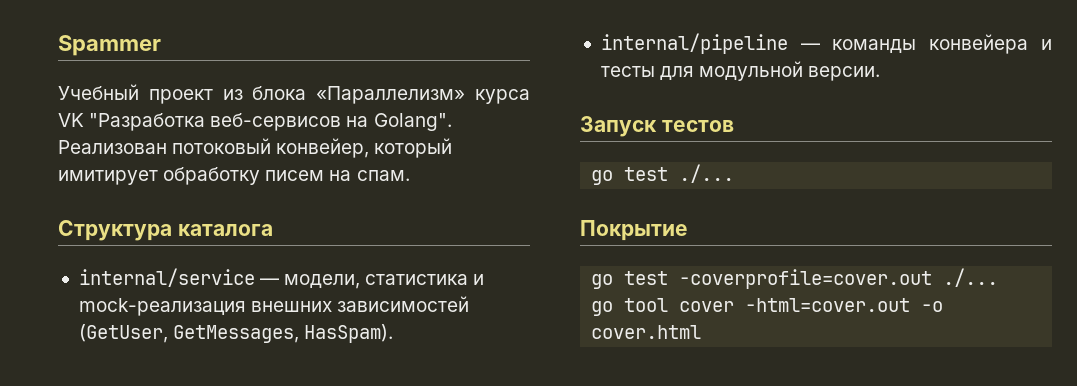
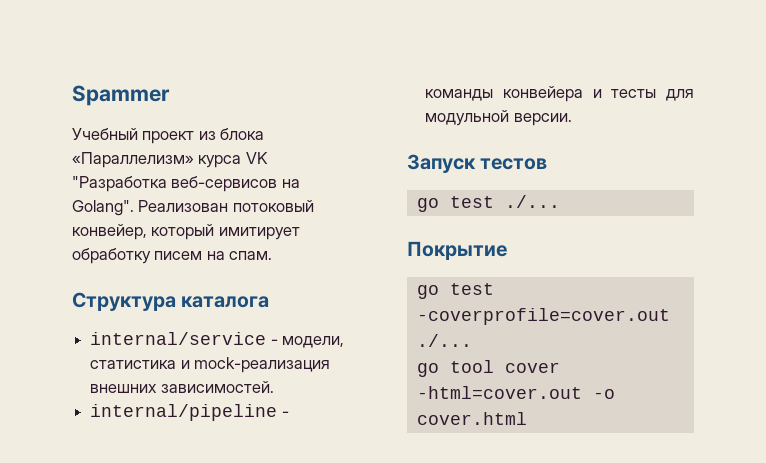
- internal/service — модели, статистика и mock-реализация внешних зависимостей (GetUser, GetMessages, HasSpam).
+ internal/service - модели, статистика и mock-реализация внешних зависимостей.
- internal/pipeline — команды конвейера и тесты для модульной версии.
+ internal/pipeline - команды конвейера и тесты для модульной версии.

